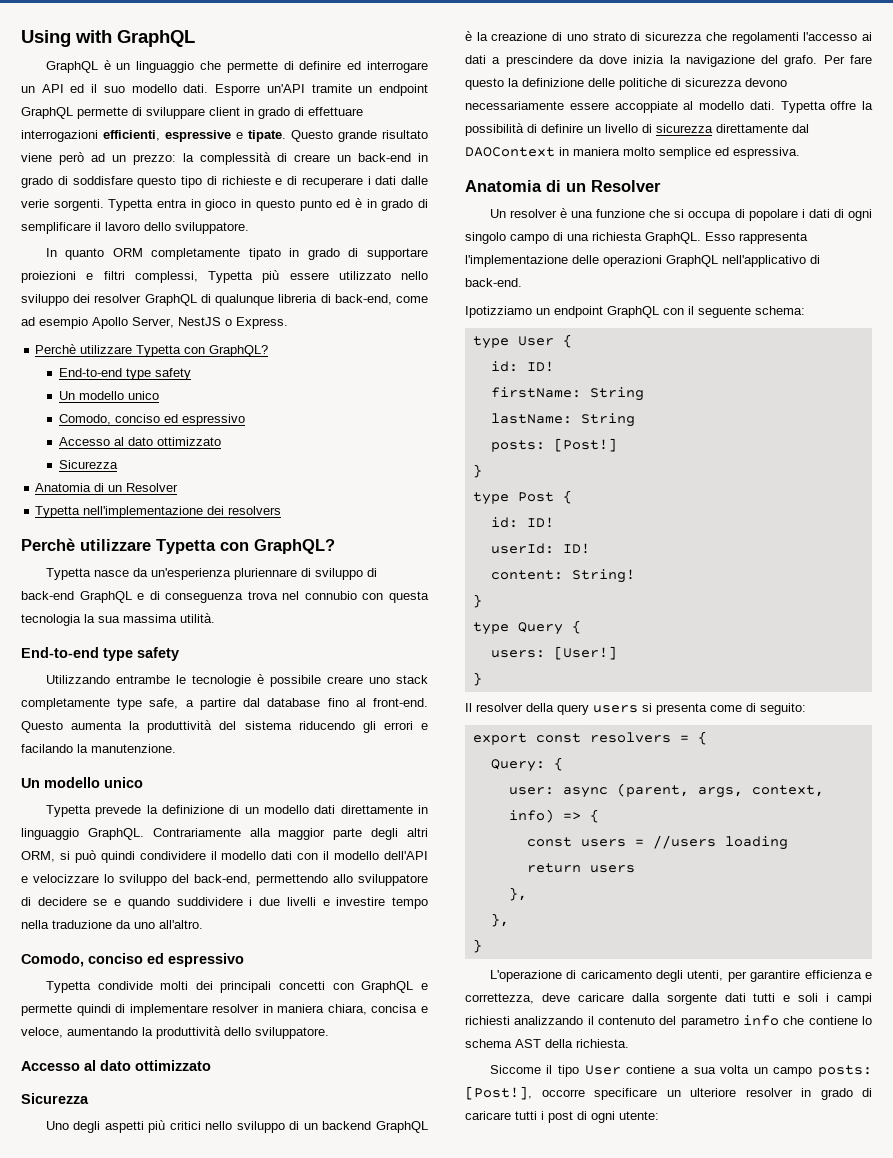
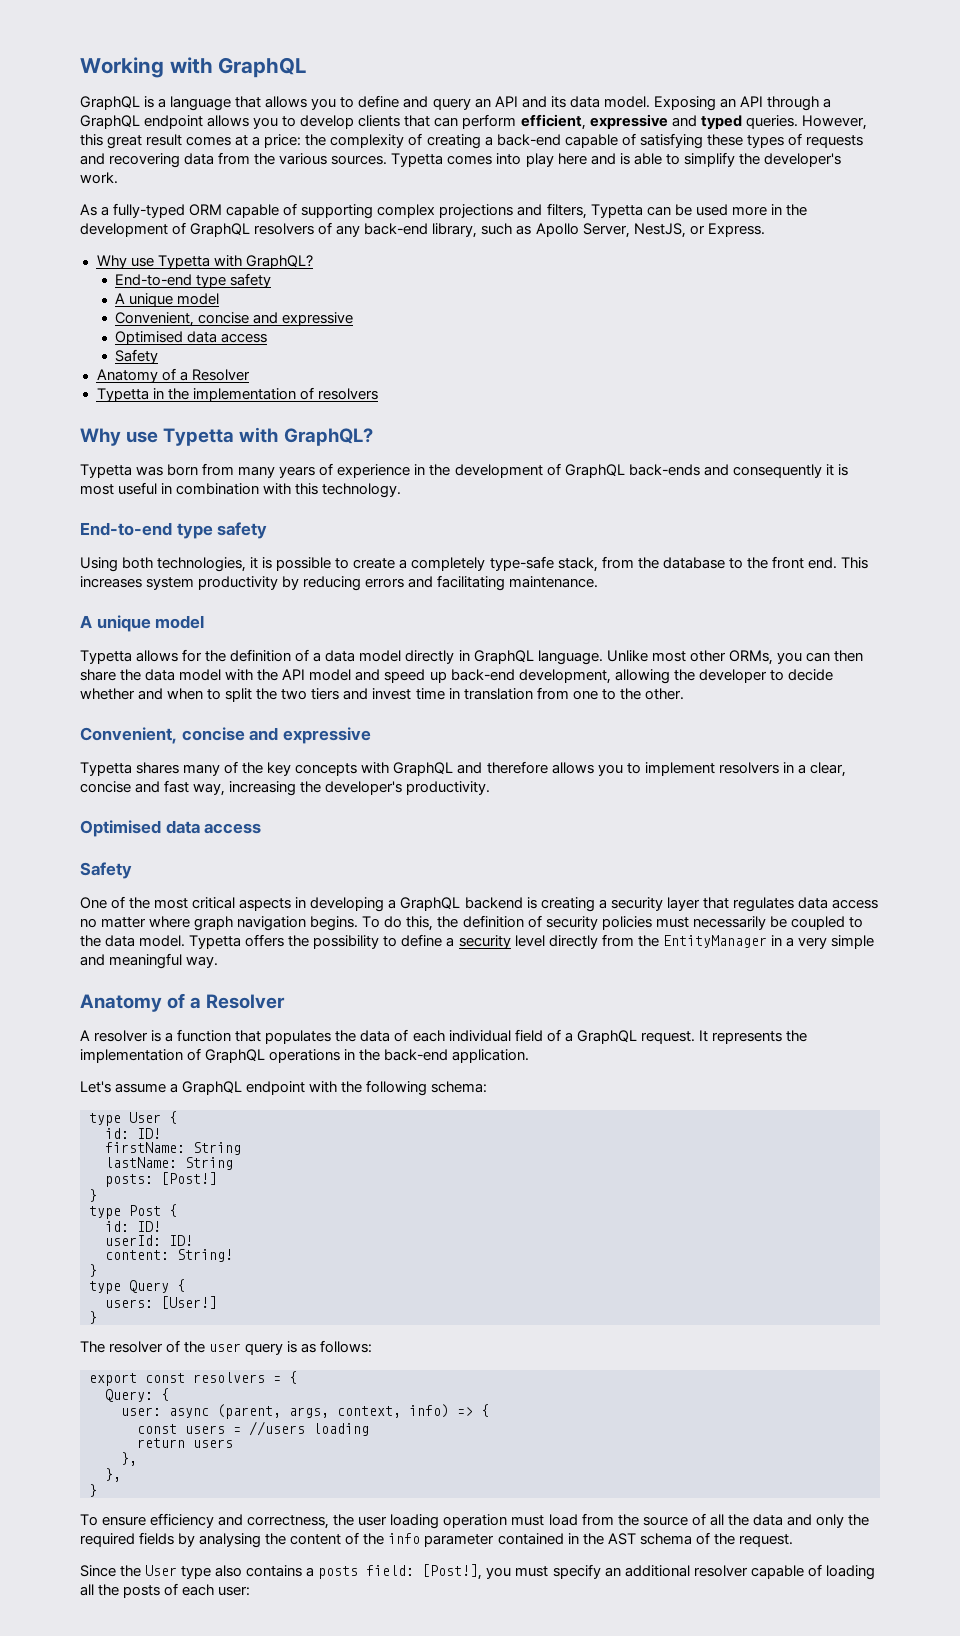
- Using with GraphQL
+ Working with GraphQL
- GraphQL è un linguaggio che permette di definire ed interrogare un API ed il suo modello dati. Esporre un'API tramite un endpoint GraphQL permette di sviluppare client in grado di effettuare interrogazioni efficienti, espressive e tipate. Questo grande risultato viene però ad un prezzo: la complessità di creare un back-end in grado di soddisfare questo tipo di richieste e di recuperare i dati dalle verie sorgenti. Typetta entra in gioco in questo punto ed è in grado di semplificare il lavoro dello sviluppatore.
- In quanto ORM completamente tipato in grado di supportare proiezioni e filtri complessi, Typetta più essere utilizzato nello sviluppo dei resolver GraphQL di qualunque libreria di back-end, come ad esempio Apollo Server, NestJS o Express.
- Perchè utilizzare Typetta con GraphQL?
+ GraphQL is a language that allows you to define and query an API and its data model. Exposing an API through a GraphQL endpoint allows you to develop clients that can perform efficient, expressive and typed queries. However, this great result comes at a price: the complexity of creating a back-end capable of satisfying these types of requests and recovering data from the various sources. Typetta comes into play here and is able to simplify the developer's work.
+ As a fully-typed ORM capable of supporting complex projections and filters, Typetta can be used more in the development of GraphQL resolvers of any back-end library, such as Apollo Server, NestJS, or Express.
+ Why use Typetta with GraphQL?
  End-to-end type safety
- Un modello unico
- Comodo, conciso ed espressivo
- Accesso al dato ottimizzato
- Sicurezza
- Anatomia di un Resolver
- Typetta nell'implementazione dei resolvers
- Perchè utilizzare Typetta con GraphQL?
- Typetta nasce da un'esperienza pluriennare di sviluppo di back-end GraphQL e di conseguenza trova nel connubio con questa tecnologia la sua massima utilità.
+ A unique model
+ Convenient, concise and expressive
+ Optimised data access
+ Safety
+ Anatomy of a Resolver
+ Typetta in the implementation of resolvers
+ Why use Typetta with GraphQL?
+ Typetta was born from many years of experience in the development of GraphQL back-ends and consequently it is most useful in combination with this technology.
  End-to-end type safety
- Utilizzando entrambe le tecnologie è possibile creare uno stack completamente type safe, a partire dal database fino al front-end. Questo aumenta la produttività del sistema riducendo gli errori e facilando la manutenzione.
- Un modello unico
- Typetta prevede la definizione di un modello dati direttamente in linguaggio GraphQL. Contrariamente alla maggior parte degli altri ORM, si può quindi condividere il modello dati con il modello dell'API e velocizzare lo sviluppo del back-end, permettendo allo sviluppatore di decidere se e quando suddividere i due livelli e investire tempo nella traduzione da uno all'altro.
- Comodo, conciso ed espressivo
- Typetta condivide molti dei principali concetti con GraphQL e permette quindi di implementare resolver in maniera chiara, concisa e veloce, aumentando la produttività dello sviluppatore.
- Accesso al dato ottimizzato
- Sicurezza
- Uno degli aspetti più critici nello sviluppo di un backend GraphQL è la creazione di uno strato di sicurezza che regolamenti l'accesso ai dati a prescindere da dove inizia la navigazione del grafo. Per fare questo la definizione delle politiche di sicurezza devono necessariamente essere accoppiate al modello dati. Typetta offre la possibilità di definire un livello di sicurezza direttamente dal DAOContext in maniera molto semplice ed espressiva.
- Anatomia di un Resolver
- Un resolver è una funzione che si occupa di popolare i dati di ogni singolo campo di una richiesta GraphQL. Esso rappresenta l'implementazione delle operazioni GraphQL nell'applicativo di back-end.
- Ipotizziamo un endpoint GraphQL con il seguente schema:
+ Using both technologies, it is possible to create a completely type-safe stack, from the database to the front end. This increases system productivity by reducing errors and facilitating maintenance.
+ A unique model
+ Typetta allows for the definition of a data model directly in GraphQL language. Unlike most other ORMs, you can then share the data model with the API model and speed up back-end development, allowing the developer to decide whether and when to split the two tiers and invest time in translation from one to the other.
+ Convenient, concise and expressive
+ Typetta shares many of the key concepts with GraphQL and therefore allows you to implement resolvers in a clear, concise and fast way, increasing the developer's productivity.
+ Optimised data access
+ Safety
+ One of the most critical aspects in developing a GraphQL backend is creating a security layer that regulates data access no matter where graph navigation begins. To do this, the definition of security policies must necessarily be coupled to the data model. Typetta offers the possibility to define a security level directly from the EntityManager in a very simple and meaningful way.
+ Anatomy of a Resolver
+ A resolver is a function that populates the data of each individual field of a GraphQL request. It represents the implementation of GraphQL operations in the back-end application.
+ Let's assume a GraphQL endpoint with the following schema:
- Il resolver della query users si presenta come di seguito:
+ The resolver of the user query is as follows:
- L'operazione di caricamento degli utenti, per garantire efficienza e correttezza, deve caricare dalla sorgente dati tutti e soli i campi richiesti analizzando il contenuto del parametro info che contiene lo schema AST della richiesta.
- Siccome il tipo User contiene a sua volta un campo posts: [Post!], occorre specificare un ulteriore resolver in grado di caricare tutti i post di ogni utente:
+ To ensure efficiency and correctness, the user loading operation must load from the source of all the data and only the required fields by analysing the content of the info parameter contained in the AST schema of the request.
+ Since the User type also contains a posts field: [Post!], you must specify an additional resolver capable of loading all the posts of each user:

